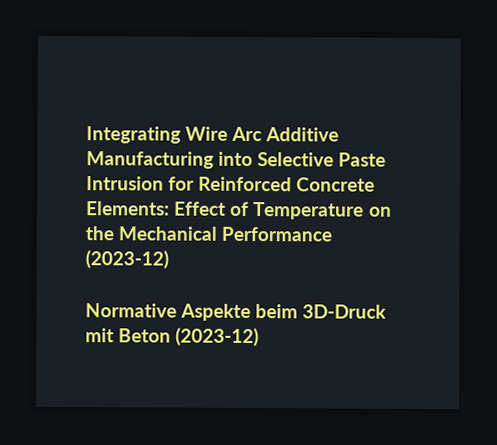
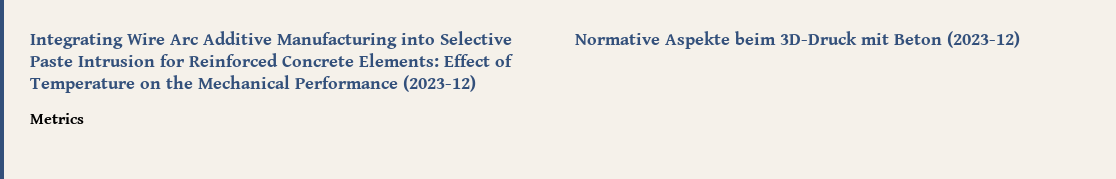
+ Metrics

